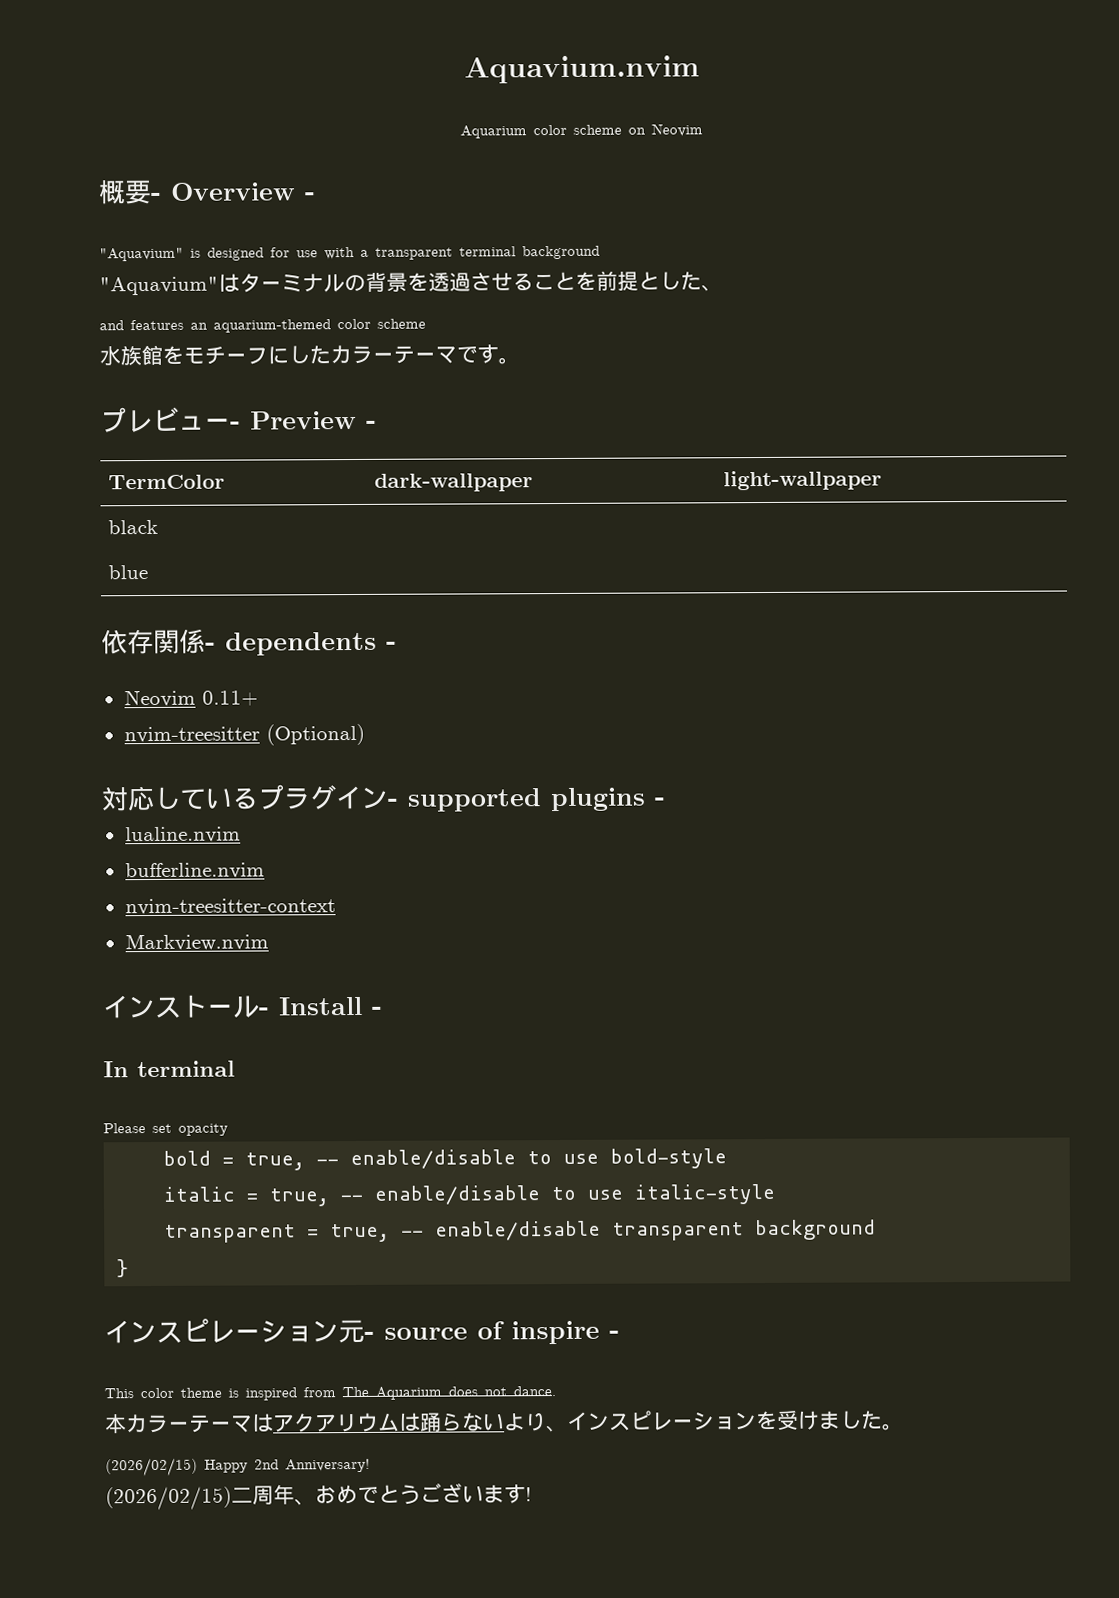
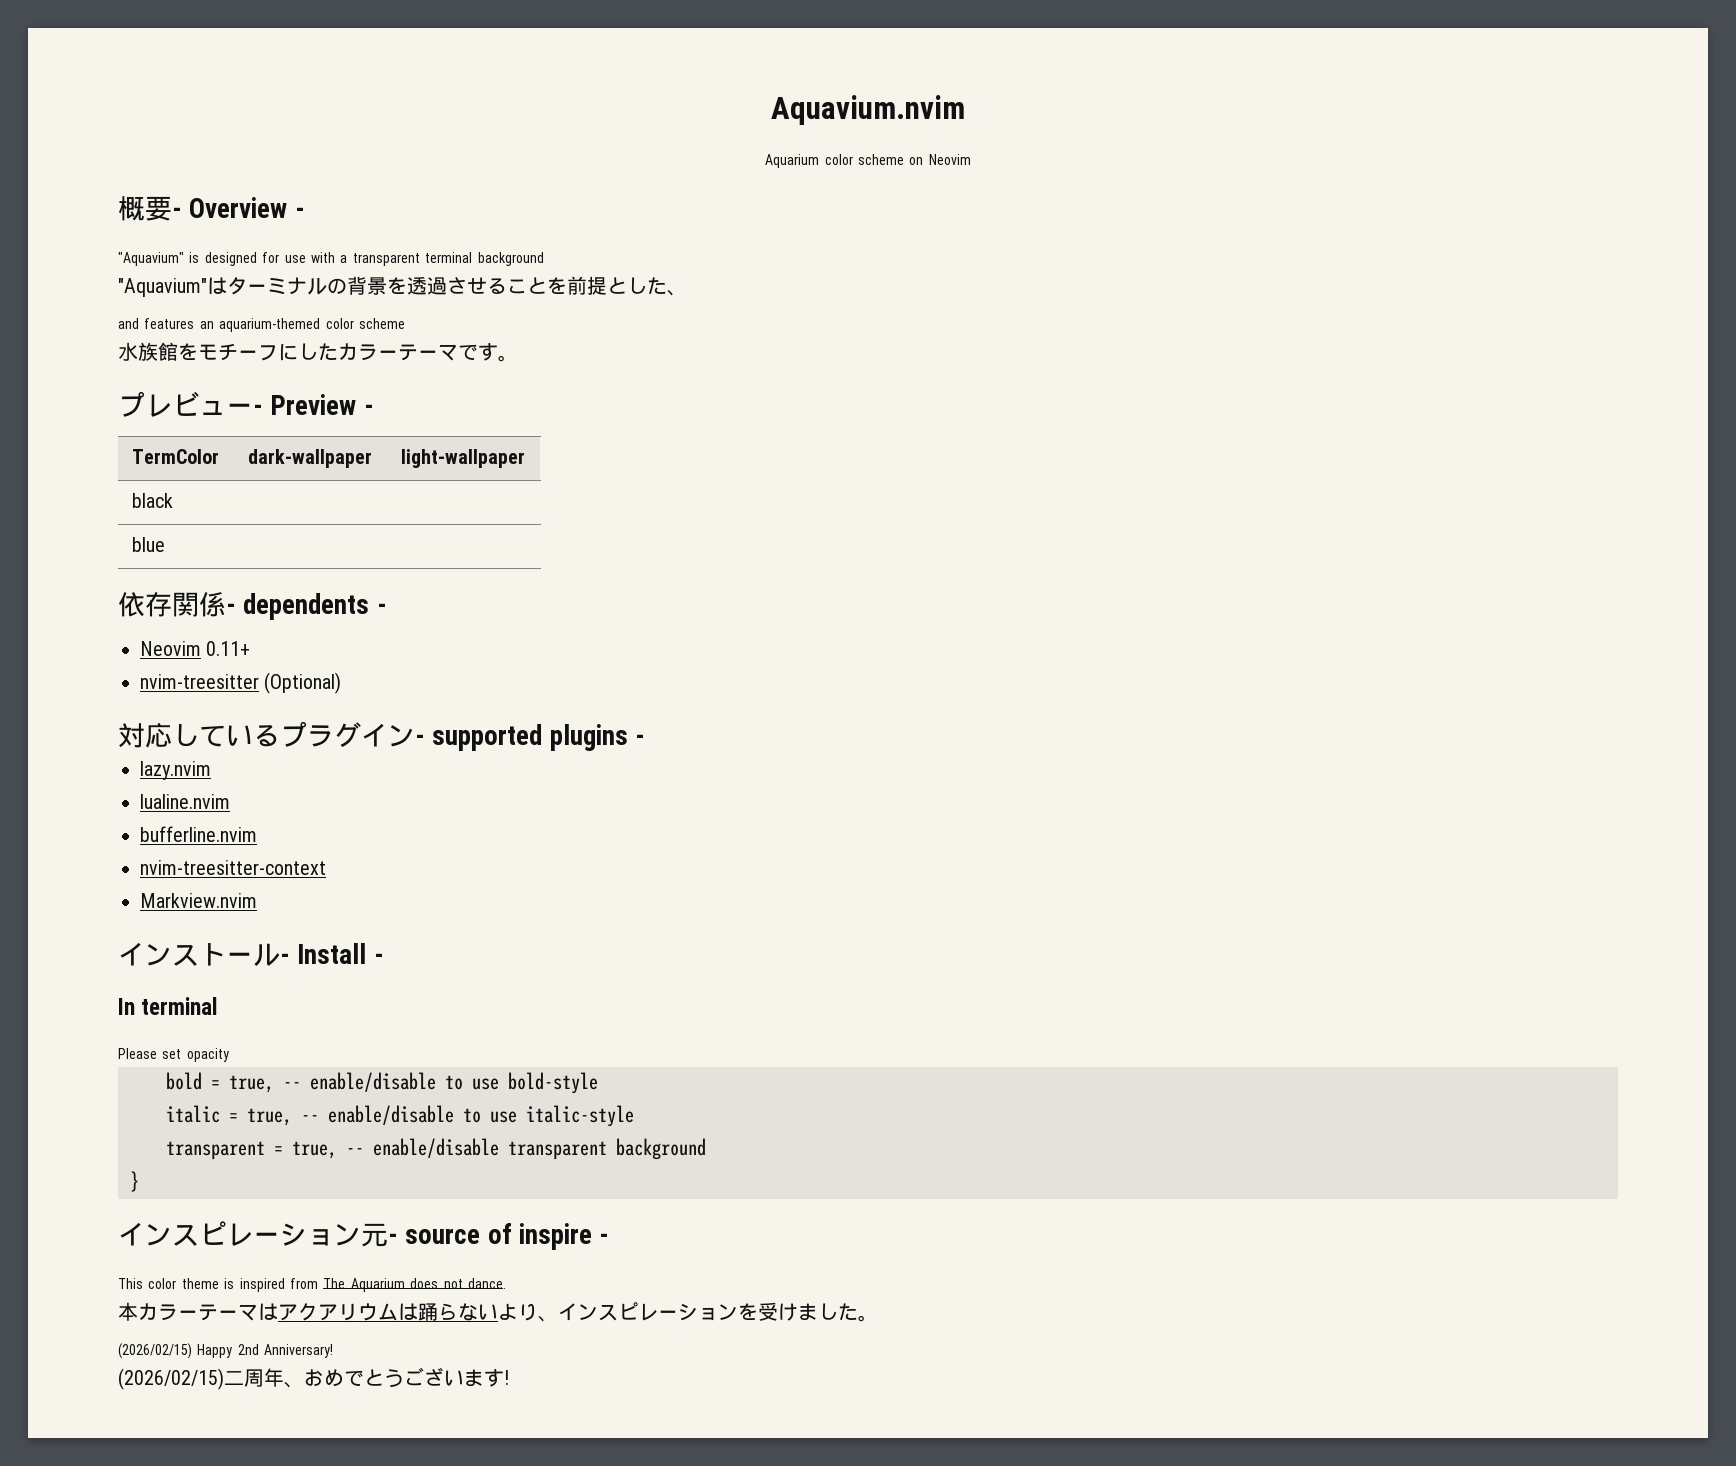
+ lazy.nvim

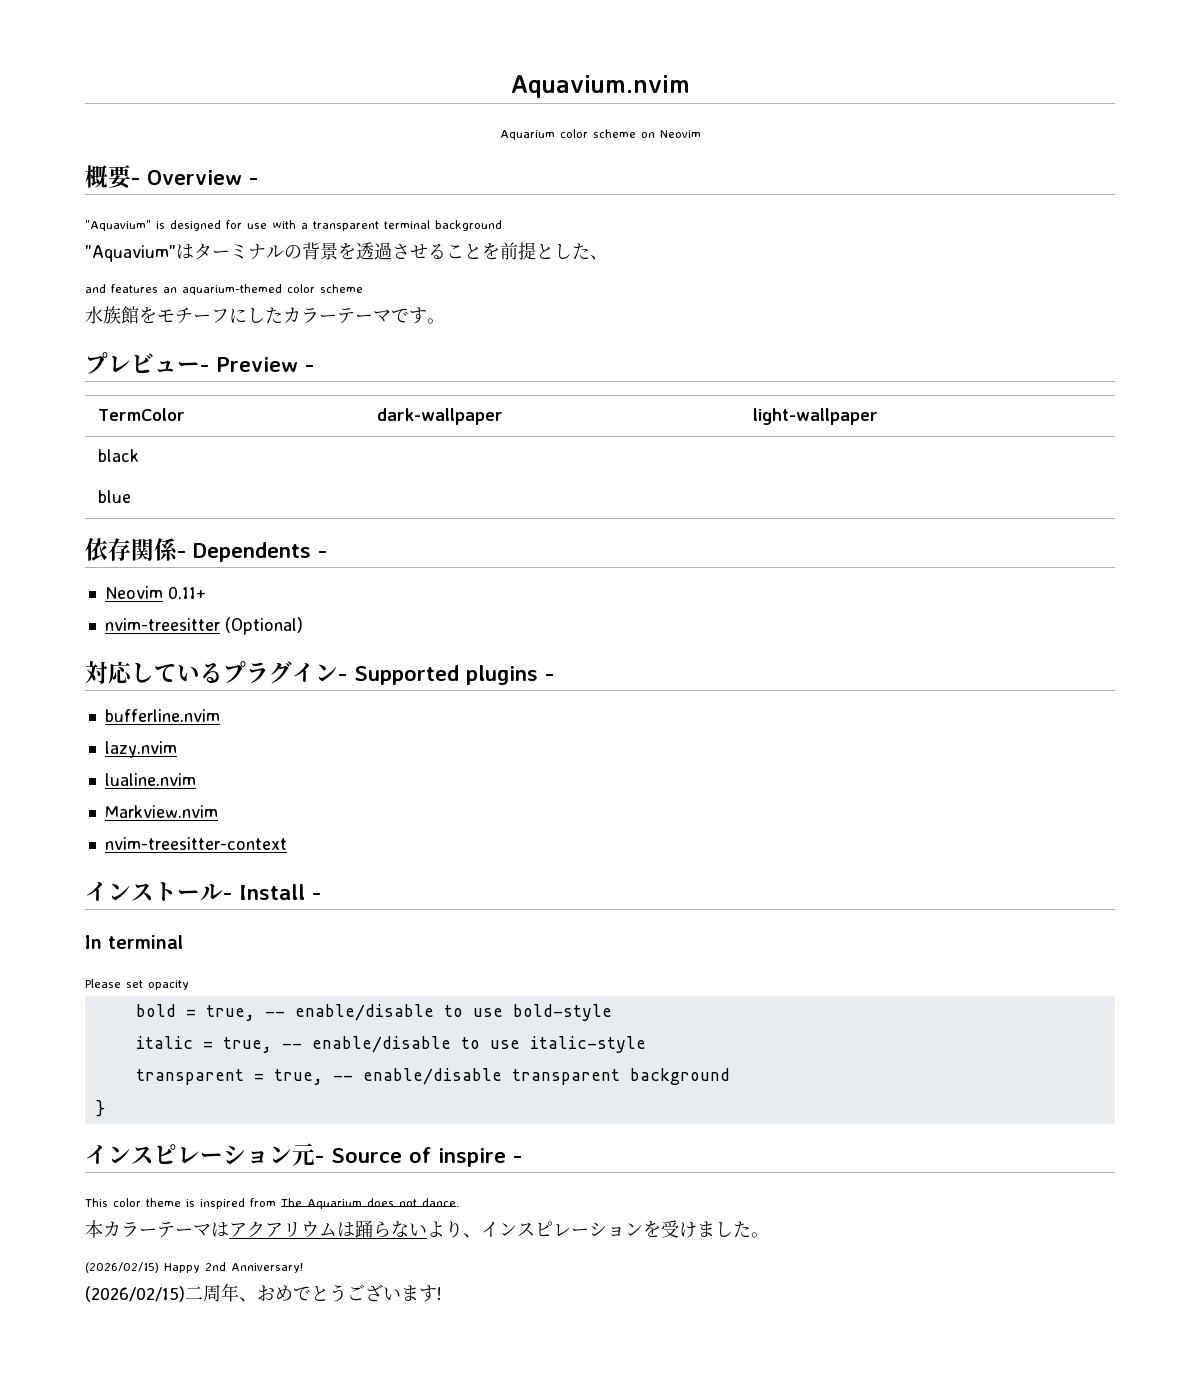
- 依存関係- dependents -
+ 依存関係- Dependents -
- 対応しているプラグイン- supported plugins -
+ 対応しているプラグイン- Supported plugins -
+ bufferline.nvim
- bufferline.nvim
+ Markview.nvim
- Markview.nvim
- インスピレーション元- source of inspire -
+ インスピレーション元- Source of inspire -

